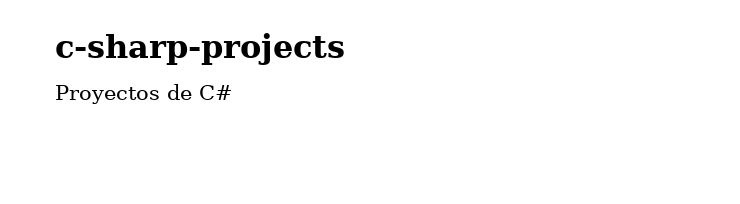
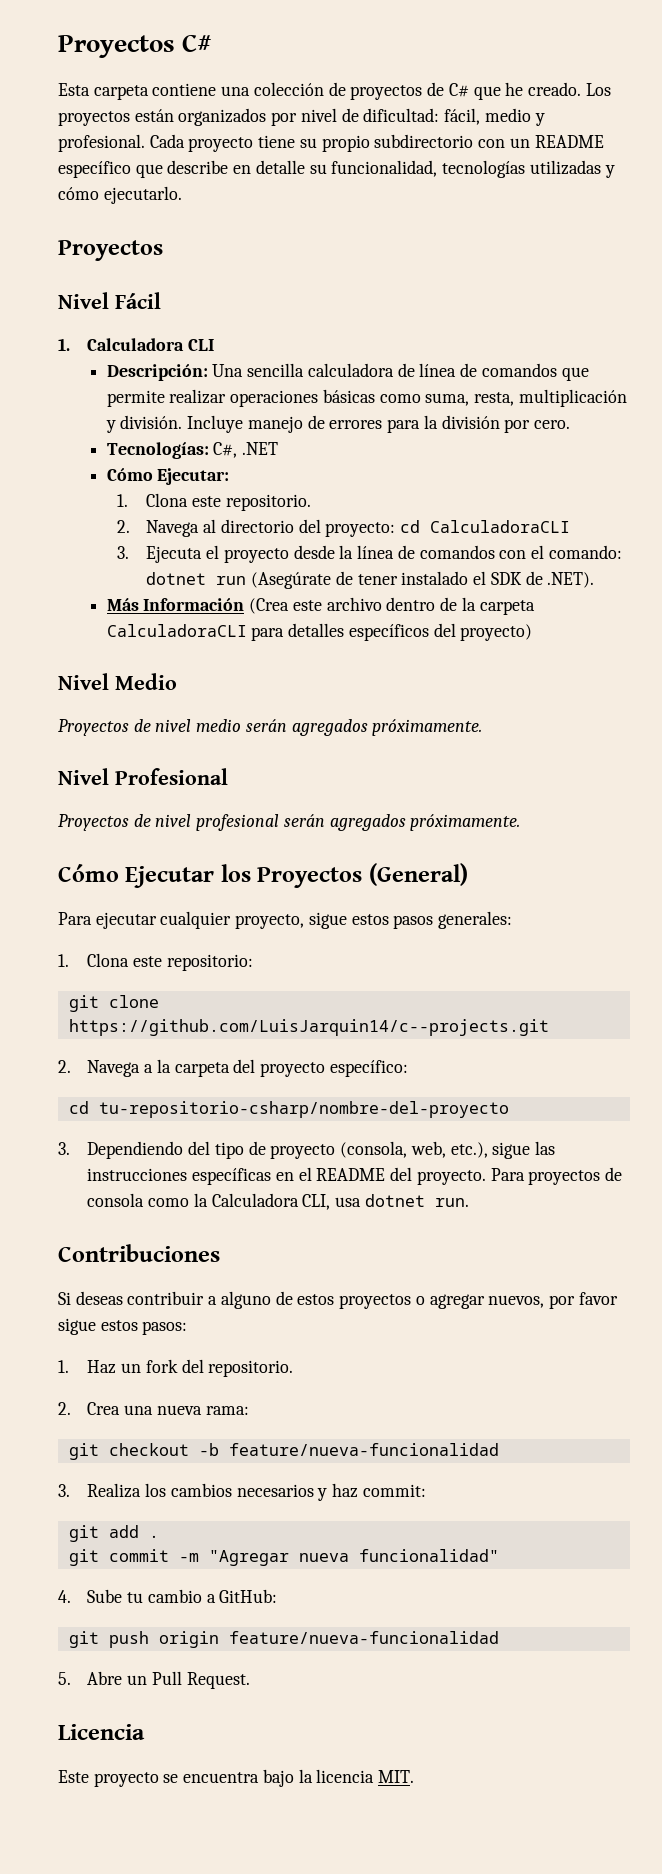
- c-sharp-projects
- Proyectos de C#
+ Proyectos C#
+ Esta carpeta contiene una colección de proyectos de C# que he creado. Los proyectos están organizados por nivel de dificultad: fácil, medio y profesional. Cada proyecto tiene su propio subdirectorio con un README específico que describe en detalle su funcionalidad, tecnologías utilizadas y cómo ejecutarlo.
+ Proyectos
+ Nivel Fácil
+ 1. Calculadora CLI
+ Descripción: Una sencilla calculadora de línea de comandos que permite realizar operaciones básicas como suma, resta, multiplicación y división. Incluye manejo de errores para la división por cero.
+ Tecnologías: C#, .NET
+ Cómo Ejecutar:
+ 1. Clona este repositorio.
+ 2. Navega al directorio del proyecto: cd CalculadoraCLI
+ 3. Ejecuta el proyecto desde la línea de comandos con el comando: dotnet run (Asegúrate de tener instalado el SDK de .NET).
+ Más Información (Crea este archivo dentro de la carpeta CalculadoraCLI para detalles específicos del proyecto)
+ Nivel Medio
+ Proyectos de nivel medio serán agregados próximamente.
+ Nivel Profesional
+ Proyectos de nivel profesional serán agregados próximamente.
+ Cómo Ejecutar los Proyectos (General)
+ Para ejecutar cualquier proyecto, sigue estos pasos generales:
+ 1. Clona este repositorio:
+ git clone https://github.com/LuisJarquin14/c--projects.git
+ 2. Navega a la carpeta del proyecto específico:
+ cd tu-repositorio-csharp/nombre-del-proyecto
+ 3. Dependiendo del tipo de proyecto (consola, web, etc.), sigue las instrucciones específicas en el README del proyecto. Para proyectos de consola como la Calculadora CLI, usa dotnet run.
+ Contribuciones
+ Si deseas contribuir a alguno de estos proyectos o agregar nuevos, por favor sigue estos pasos:
+ 1. Haz un fork del repositorio.
+ 2. Crea una nueva rama:
+ git checkout -b feature/nueva-funcionalidad
+ 3. Realiza los cambios necesarios y haz commit:
+ git add .
+ git commit -m "Agregar nueva funcionalidad"
+ 4. Sube tu cambio a GitHub:
+ git push origin feature/nueva-funcionalidad
+ 5. Abre un Pull Request.
+ Licencia
+ Este proyecto se encuentra bajo la licencia MIT.

